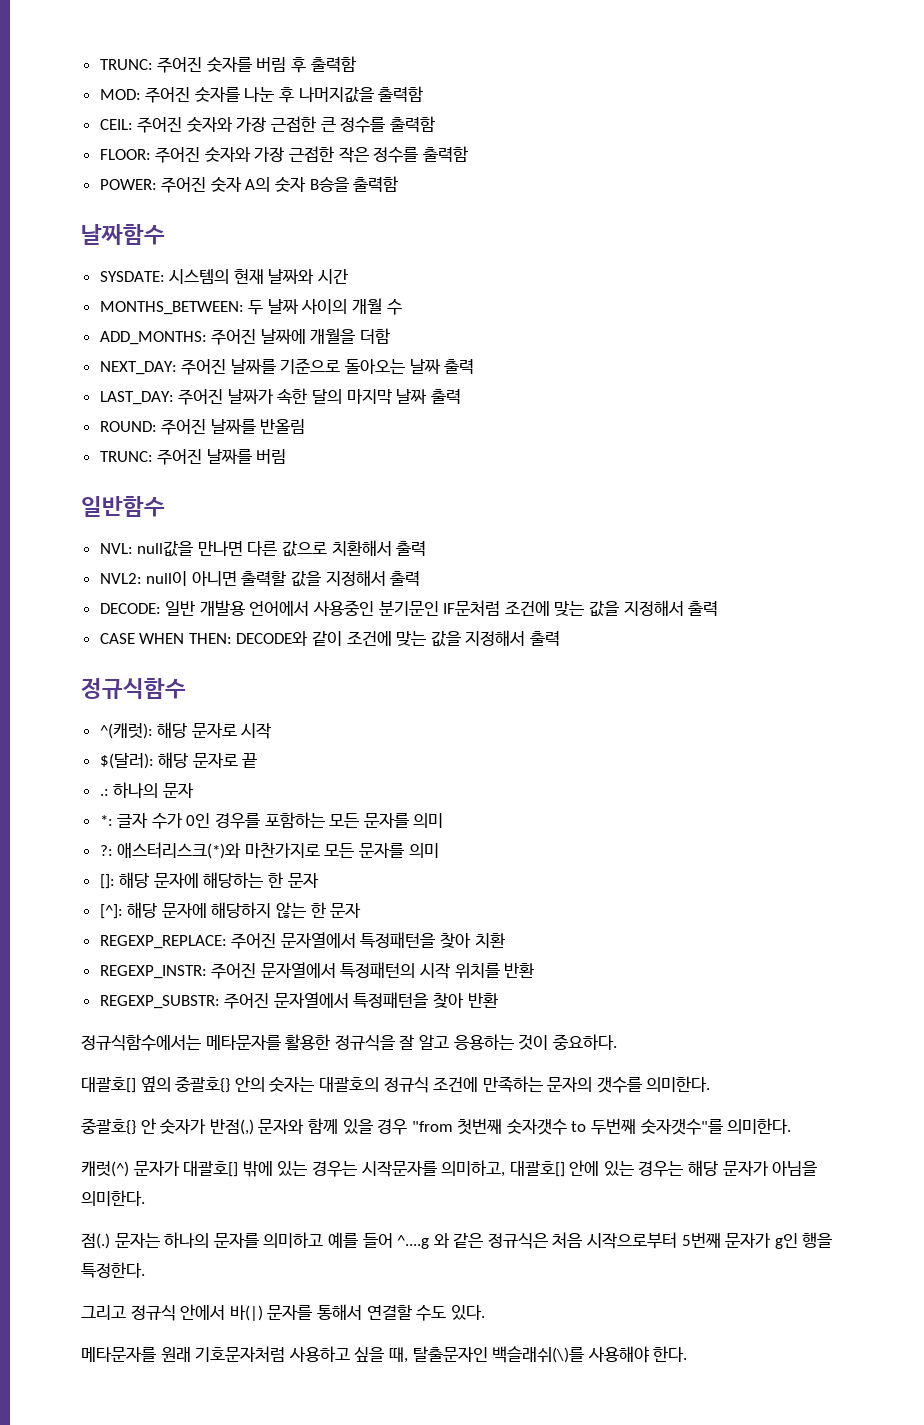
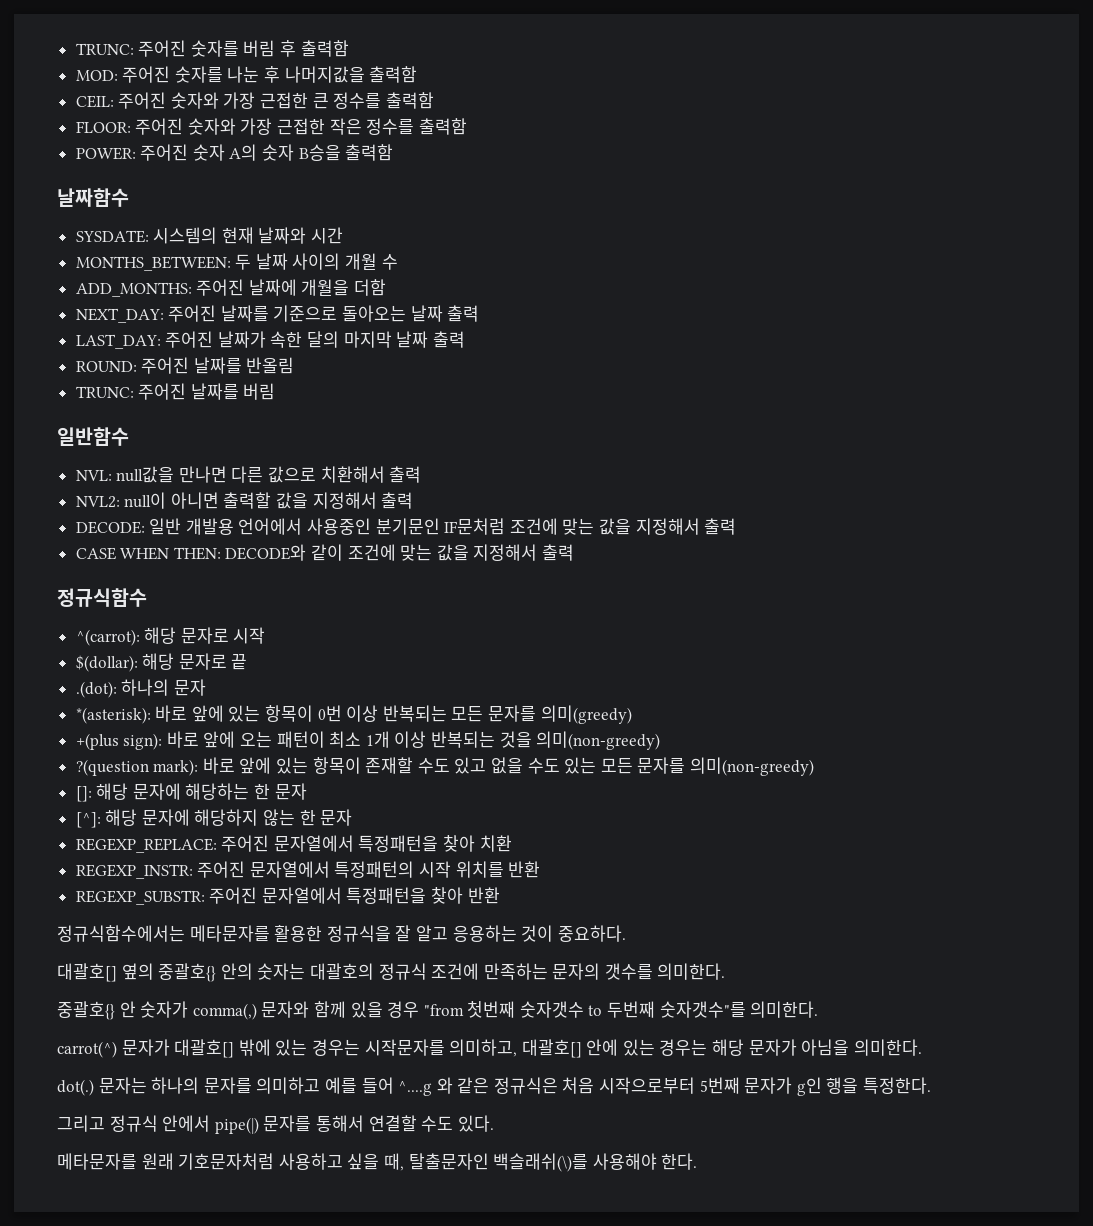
- ^(캐럿): 해당 문자로 시작
+ ^(carrot): 해당 문자로 시작
- $(달러): 해당 문자로 끝
+ $(dollar): 해당 문자로 끝
- .: 하나의 문자
+ .(dot): 하나의 문자
- *: 글자 수가 0인 경우를 포함하는 모든 문자를 의미
- ?: 애스터리스크(*)와 마찬가지로 모든 문자를 의미
+ *(asterisk): 바로 앞에 있는 항목이 0번 이상 반복되는 모든 문자를 의미(greedy)
+ +(plus sign): 바로 앞에 오는 패턴이 최소 1개 이상 반복되는 것을 의미(non-greedy)
+ ?(question mark): 바로 앞에 있는 항목이 존재할 수도 있고 없을 수도 있는 모든 문자를 의미(non-greedy)
- 중괄호{} 안 숫자가 반점(,) 문자와 함께 있을 경우 "from 첫번째 숫자갯수 to 두번째 숫자갯수"를 의미한다.
+ 중괄호{} 안 숫자가 comma(,) 문자와 함께 있을 경우 "from 첫번째 숫자갯수 to 두번째 숫자갯수"를 의미한다.
- 캐럿(^) 문자가 대괄호[] 밖에 있는 경우는 시작문자를 의미하고, 대괄호[] 안에 있는 경우는 해당 문자가 아님을 의미한다.
+ carrot(^) 문자가 대괄호[] 밖에 있는 경우는 시작문자를 의미하고, 대괄호[] 안에 있는 경우는 해당 문자가 아님을 의미한다.
- 점(.)
+ dot(.)
- 그리고 정규식 안에서 바(|) 문자를 통해서 연결할 수도 있다.
+ 그리고 정규식 안에서 pipe(|) 문자를 통해서 연결할 수도 있다.

